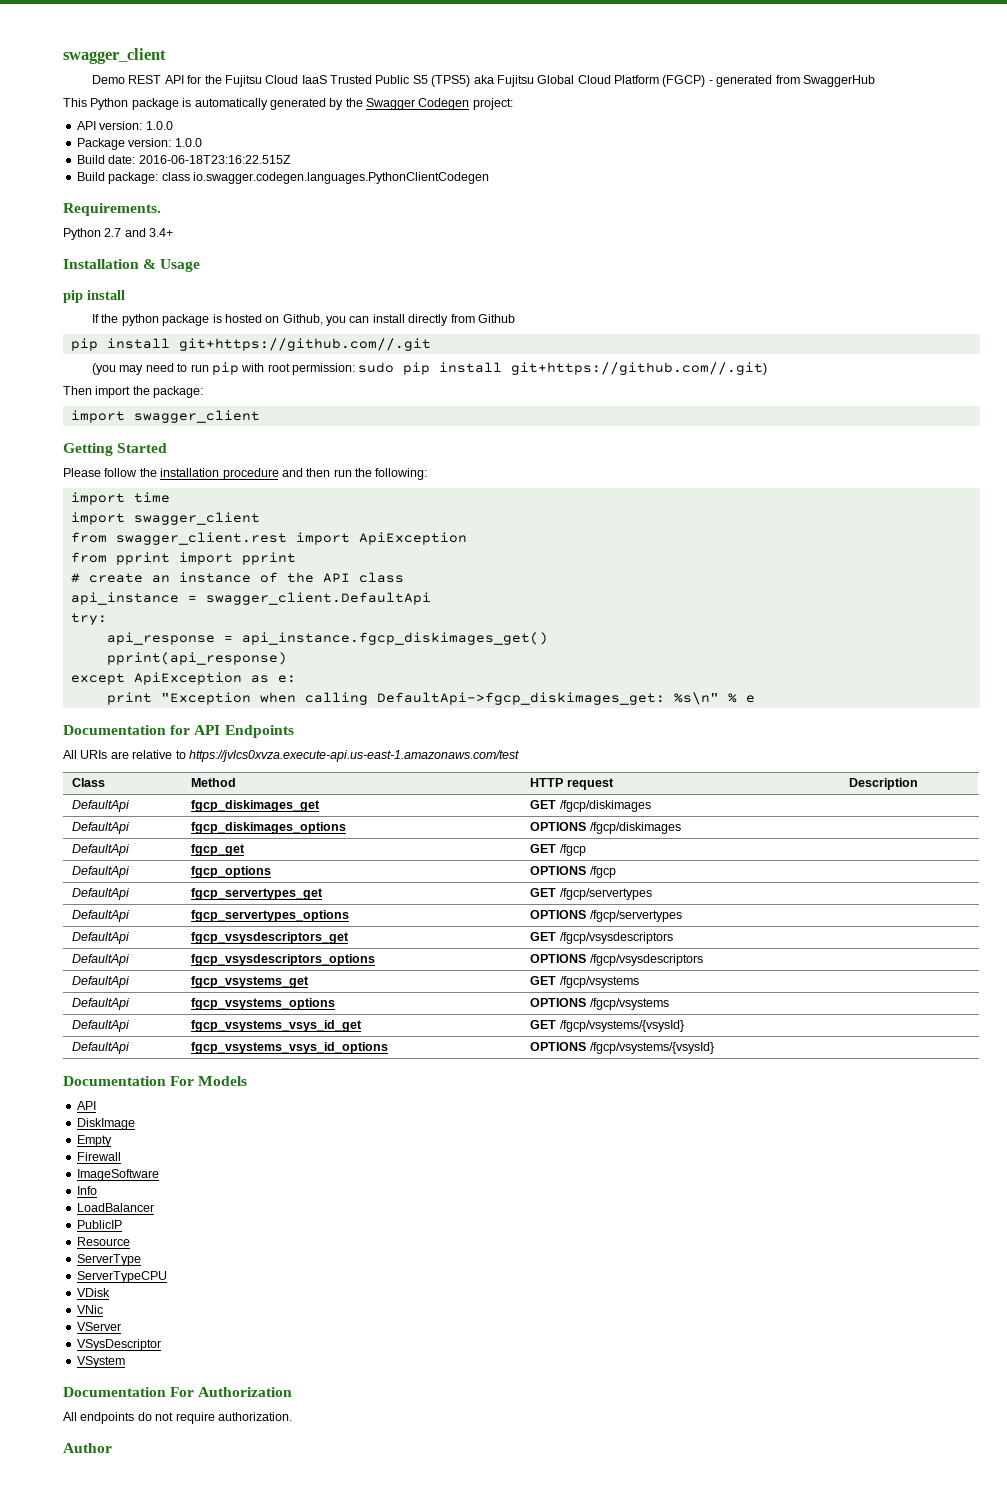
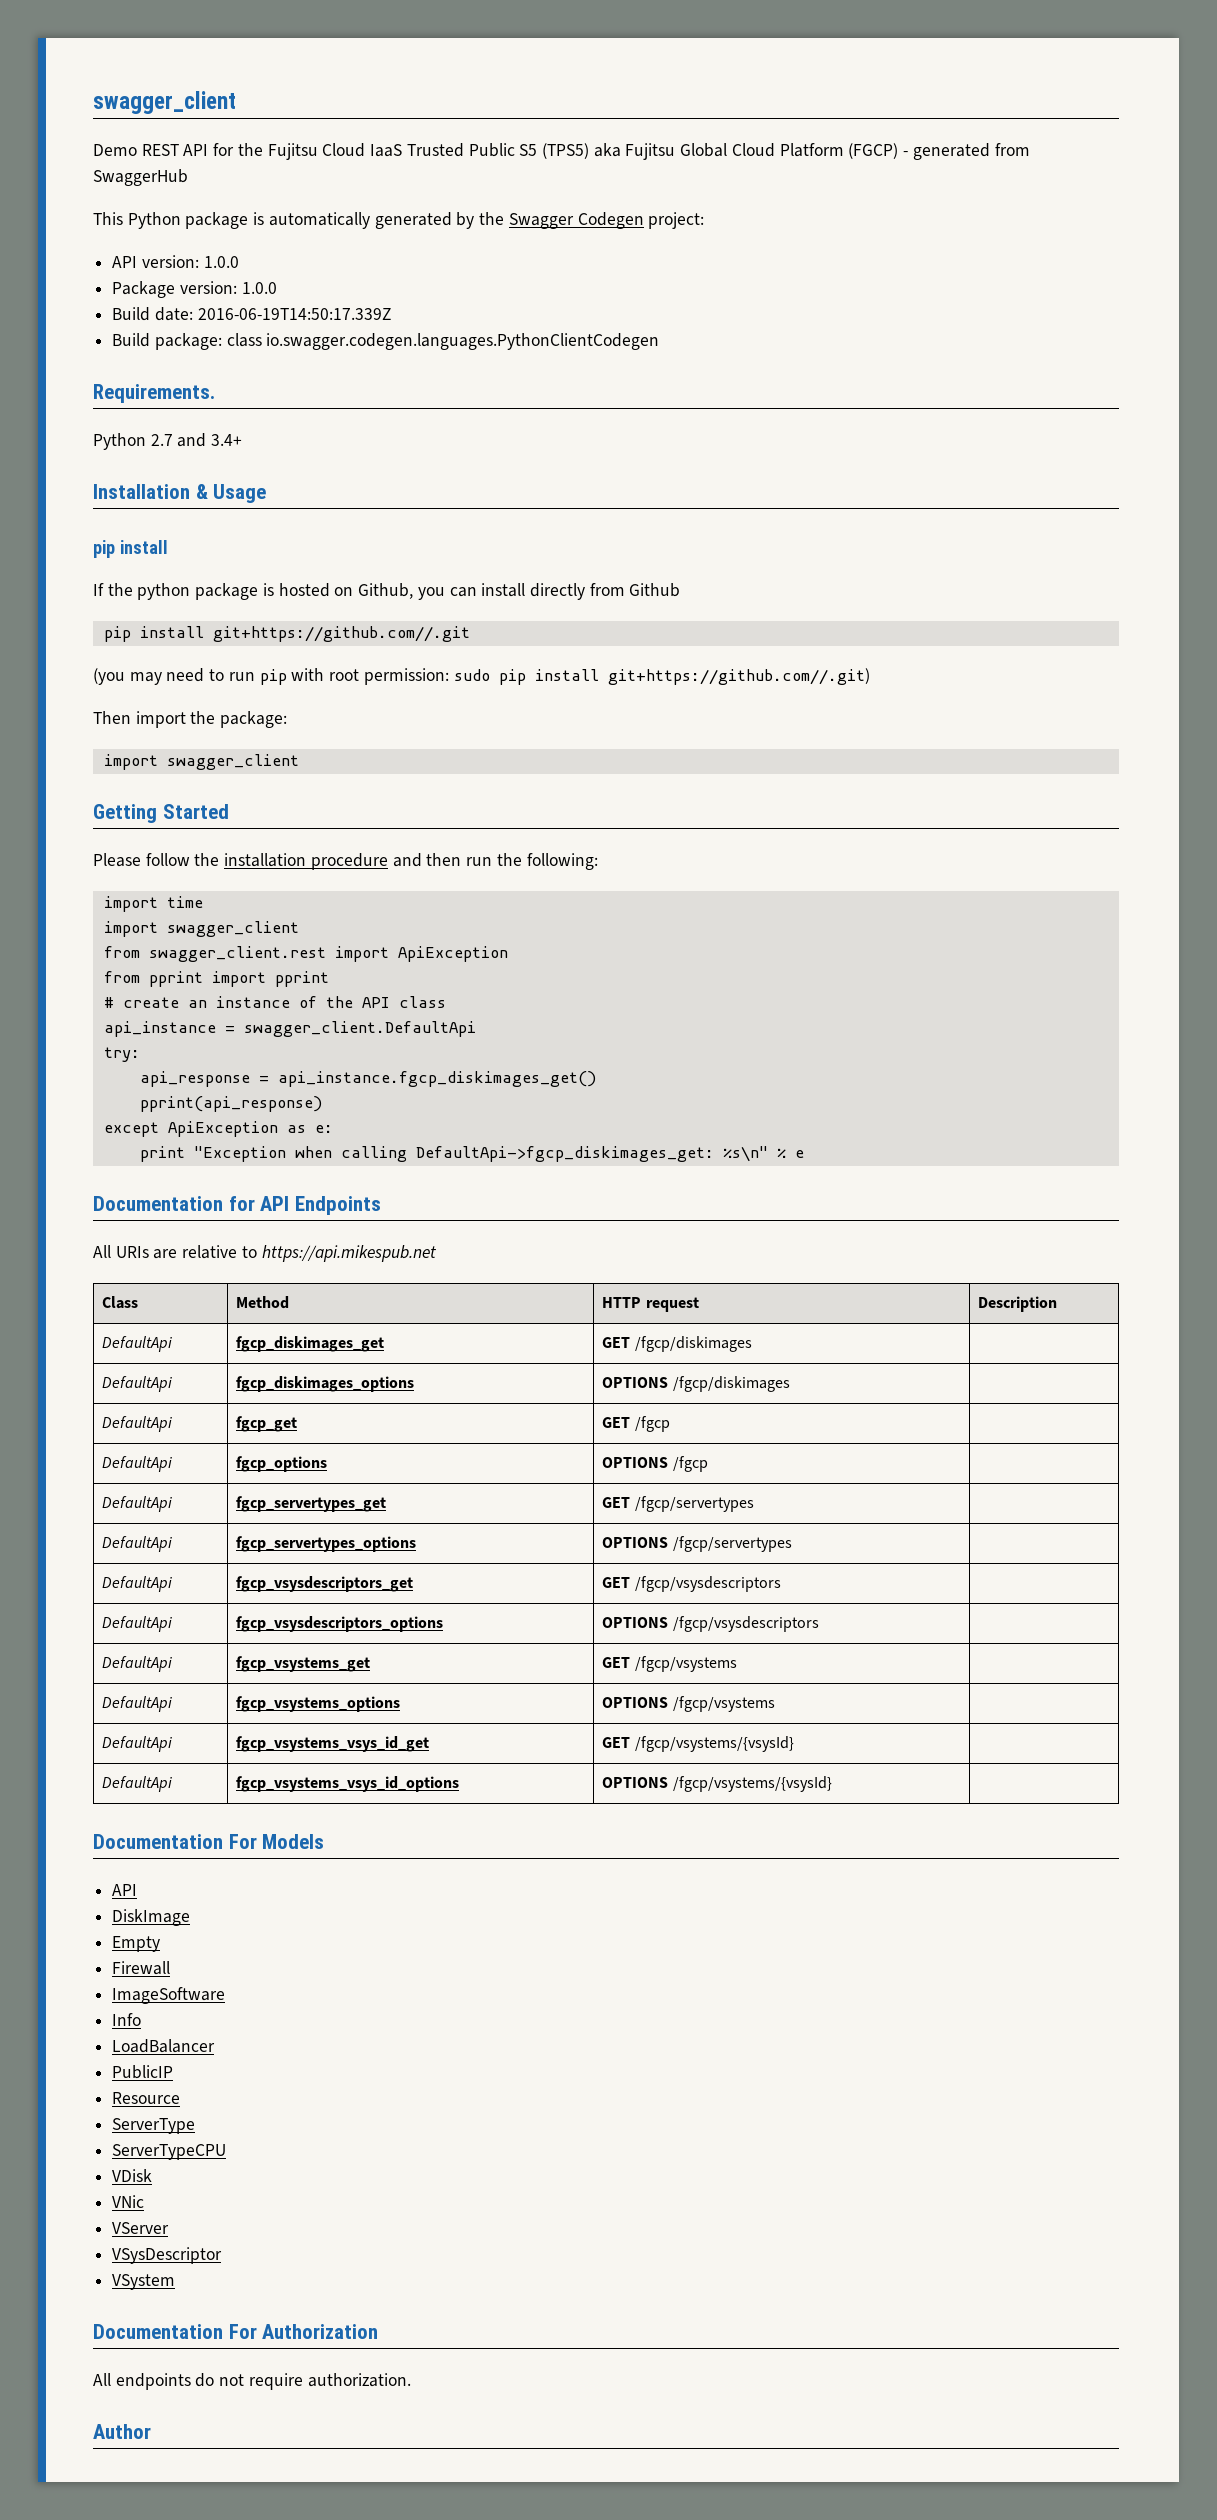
- Build date: 2016-06-18T23:16:22.515Z
+ Build date: 2016-06-19T14:50:17.339Z
- All URIs are relative to https://jvlcs0xvza.execute-api.us-east-1.amazonaws.com/test
+ All URIs are relative to https://api.mikespub.net

